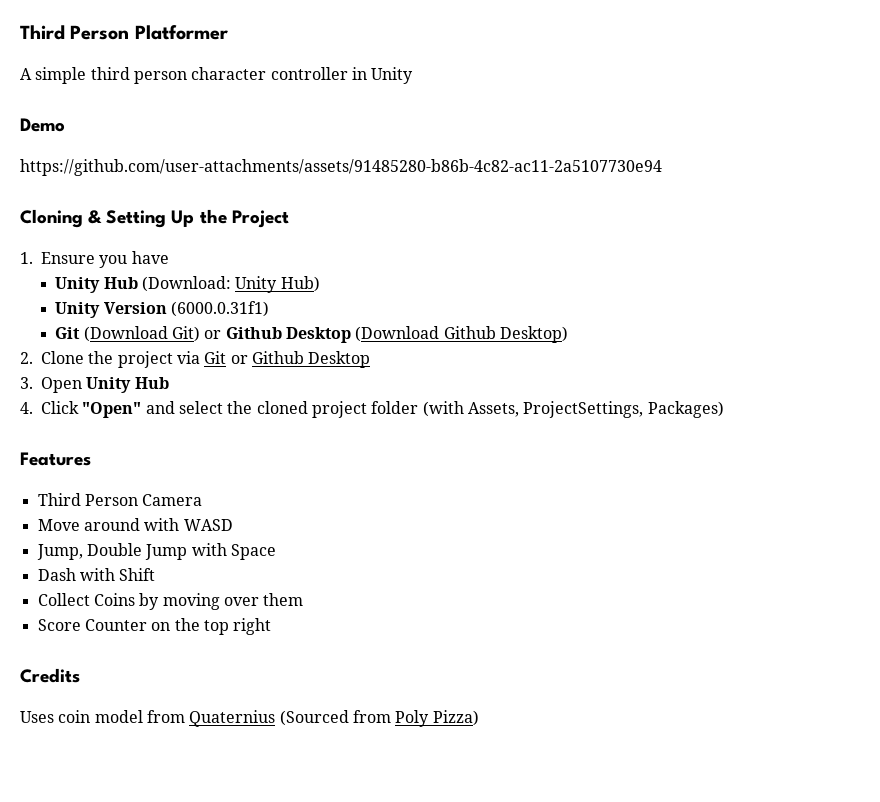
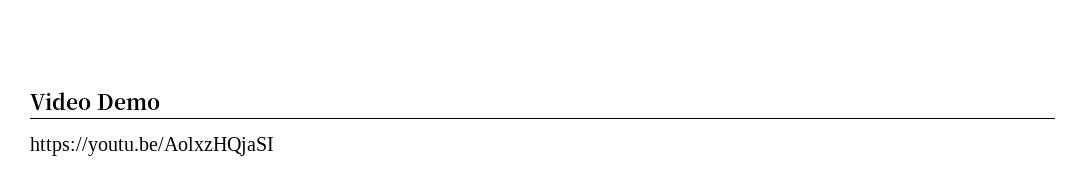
- Third Person Platformer
- A simple third person character controller in Unity
- Demo
- https://github.com/user-attachments/assets/91485280-b86b-4c82-ac11-2a5107730e94
- Cloning & Setting Up the Project
- 1. Ensure you have
- Unity Hub (Download: Unity Hub)
- Unity Version (6000.0.31f1)
- Git (Download Git) or Github Desktop (Download Github Desktop)
- 2. Clone the project via Git or Github Desktop
- 3. Open Unity Hub
- 4. Click "Open" and select the cloned project folder (with Assets, ProjectSettings, Packages)
- Features
- Third Person Camera
- Move around with WASD
- Jump, Double Jump with Space
- Dash with Shift
- Collect Coins by moving over them
- Score Counter on the top right
- Credits
- Uses coin model from Quaternius (Sourced from Poly Pizza)
+ Video Demo
+ https://youtu.be/AolxzHQjaSI

